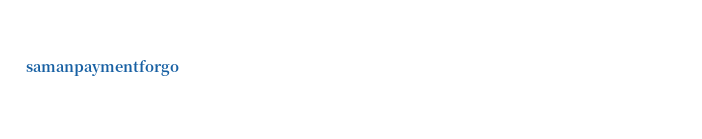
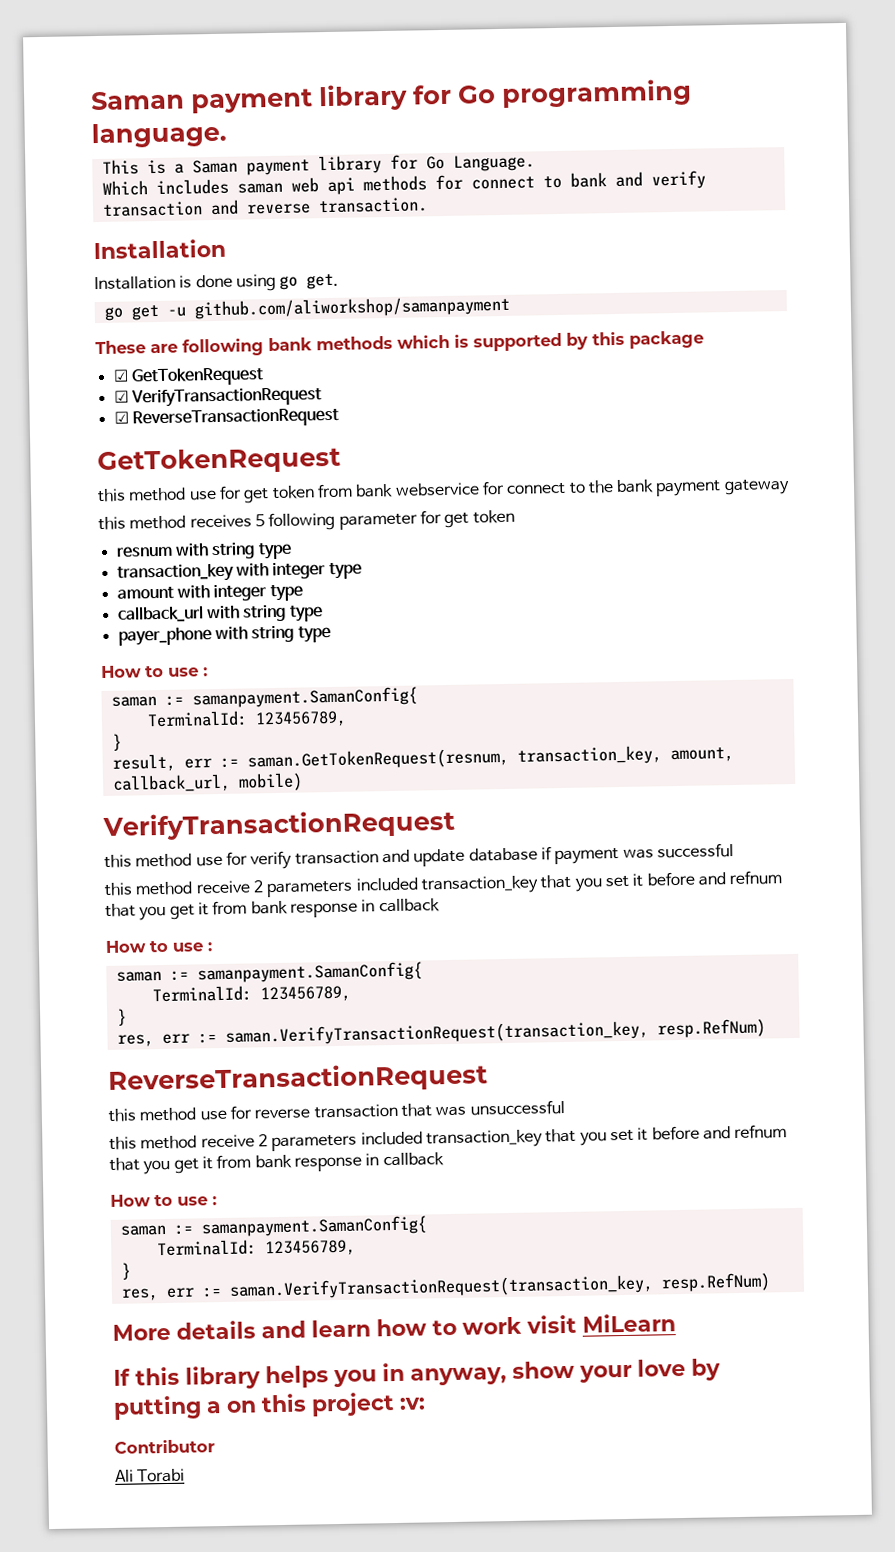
- samanpaymentforgo
+ Saman payment library for Go programming language.
+ This is a Saman payment library for Go Language.
+ Which includes saman web api methods for connect to bank and verify transaction and reverse transaction.
+ Installation
+ Installation is done using go get.
+ go get -u github.com/aliworkshop/samanpayment
+ These are following bank methods which is supported by this package
+ ☑ GetTokenRequest
+ ☑ VerifyTransactionRequest
+ ☑ ReverseTransactionRequest
+ GetTokenRequest
+ this method use for get token from bank webservice for connect to the bank payment gateway
+ this method receives 5 following parameter for get token
+ resnum with string type
+ transaction_key with integer type
+ amount with integer type
+ callback_url with string type
+ payer_phone with string type
+ How to use :
+ saman := samanpayment.SamanConfig{
+ TerminalId: 123456789,
+ }
+ result, err := saman.GetTokenRequest(resnum, transaction_key, amount, callback_url, mobile)
+ VerifyTransactionRequest
+ this method use for verify transaction and update database if payment was successful
+ this method receive 2 parameters included transaction_key that you set it before and refnum that you get it from bank response in callback
+ How to use :
+ saman := samanpayment.SamanConfig{
+ TerminalId: 123456789,
+ }
+ res, err := saman.VerifyTransactionRequest(transaction_key, resp.RefNum)
+ ReverseTransactionRequest
+ this method use for reverse transaction that was unsuccessful
+ this method receive 2 parameters included transaction_key that you set it before and refnum that you get it from bank response in callback
+ How to use :
+ saman := samanpayment.SamanConfig{
+ TerminalId: 123456789,
+ }
+ res, err := saman.VerifyTransactionRequest(transaction_key, resp.RefNum)
+ More details and learn how to work visit MiLearn
+ If this library helps you in anyway, show your love by putting a on this project :v:
+ Contributor
+ Ali Torabi

